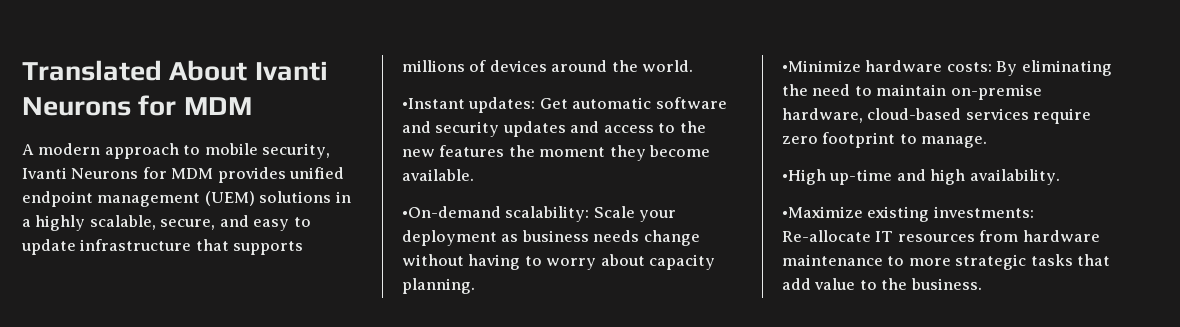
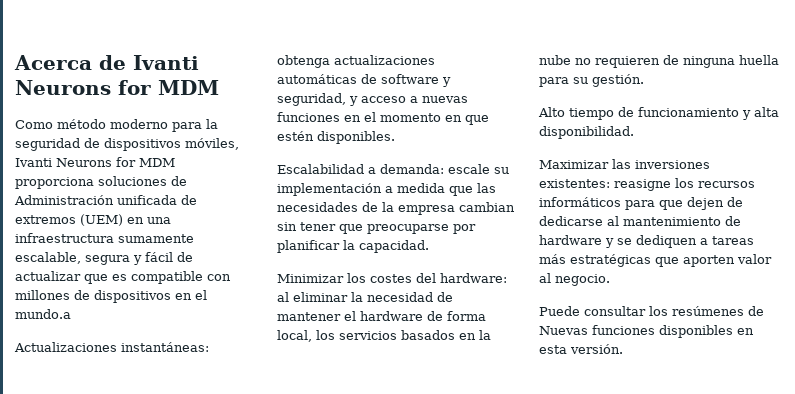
- Translated About Ivanti Neurons for MDM
+ Acerca de Ivanti Neurons for MDM
- A modern approach to mobile security, Ivanti Neurons for MDM provides unified endpoint management (UEM) solutions in a highly scalable, secure, and easy to update infrastructure that supports millions of devices around the world.
- •Instant updates: Get automatic software and security updates and access to the new features the moment they become available.
- •On-demand scalability: Scale your deployment as business needs change without having to worry about capacity planning.
- •Minimize hardware costs: By eliminating the need to maintain on-premise hardware, cloud-based services require zero footprint to manage.
- •High up-time and high availability.
- •Maximize existing investments: Re-allocate IT resources from hardware maintenance to more strategic tasks that add value to the business.
+ Como método moderno para la seguridad de dispositivos móviles, Ivanti Neurons for MDM proporciona soluciones de Administración unificada de extremos (UEM) en una infraestructura sumamente escalable, segura y fácil de actualizar que es compatible con millones de dispositivos en el mundo.a
+ Actualizaciones instantáneas: obtenga actualizaciones automáticas de software y seguridad, y acceso a nuevas funciones en el momento en que estén disponibles.
+ Escalabilidad a demanda: escale su implementación a medida que las necesidades de la empresa cambian sin tener que preocuparse por planificar la capacidad.
+ Minimizar los costes del hardware: al eliminar la necesidad de mantener el hardware de forma local, los servicios basados en la nube no requieren de ninguna huella para su gestión.
+ Alto tiempo de funcionamiento y alta disponibilidad.
+ Maximizar las inversiones existentes: reasigne los recursos informáticos para que dejen de dedicarse al mantenimiento de hardware y se dediquen a tareas más estratégicas que aporten valor al negocio.
+ Puede consultar los resúmenes de Nuevas funciones disponibles en esta versión.

